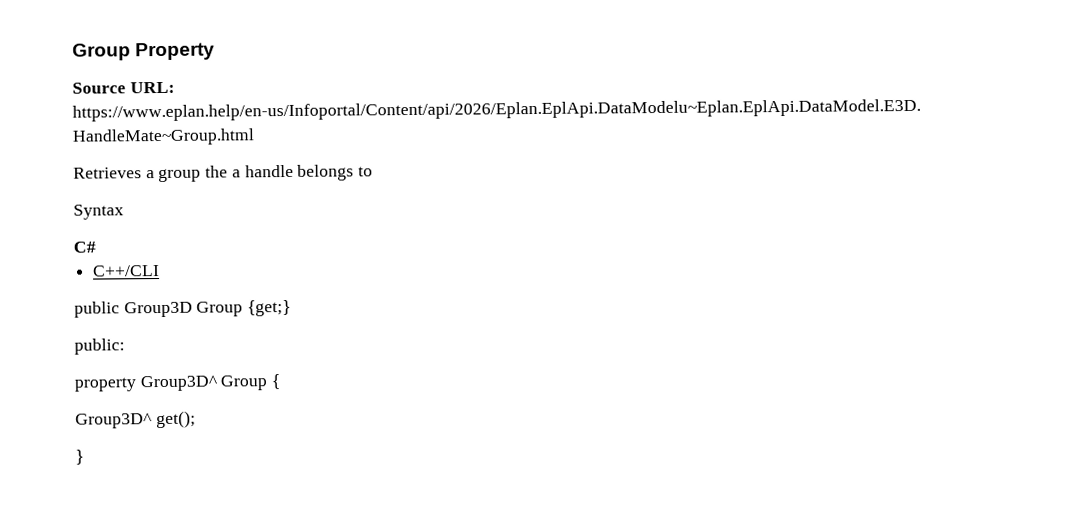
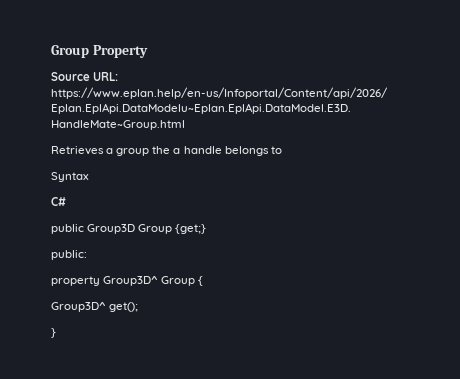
- C++/CLI

